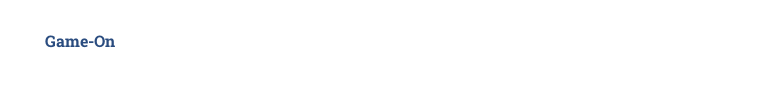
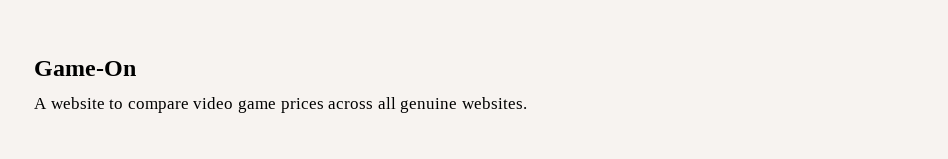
+ A website to compare video game prices across all genuine websites.

